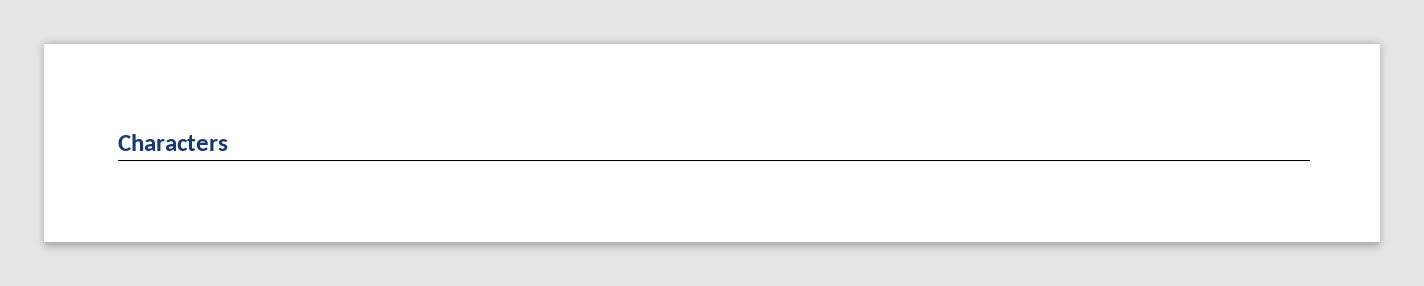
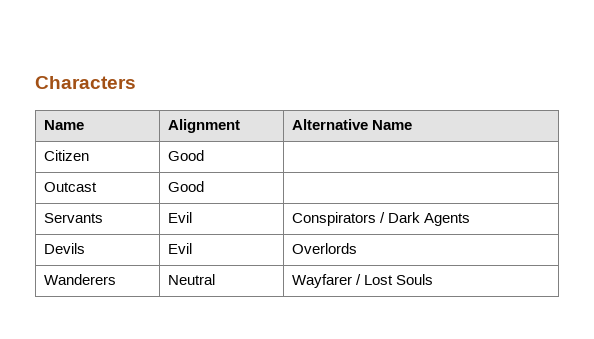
+ Name | Alignment | Alternative Name
+ Citizen | Good |
+ Outcast | Good |
+ Servants | Evil | Conspirators / Dark Agents
+ Devils | Evil | Overlords
+ Wanderers | Neutral | Wayfarer / Lost Souls

